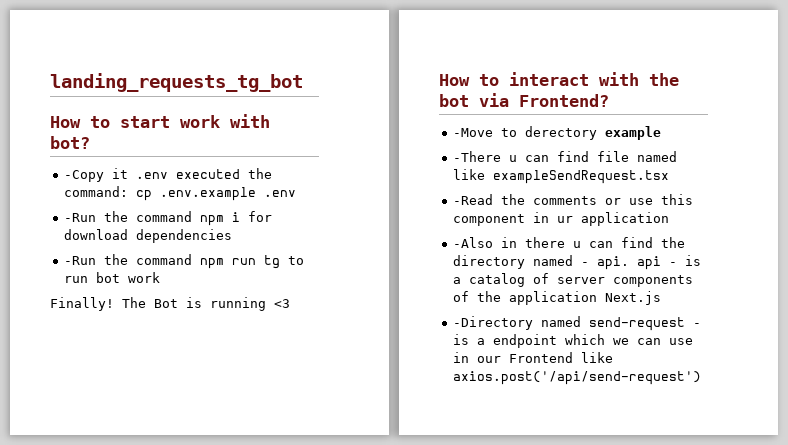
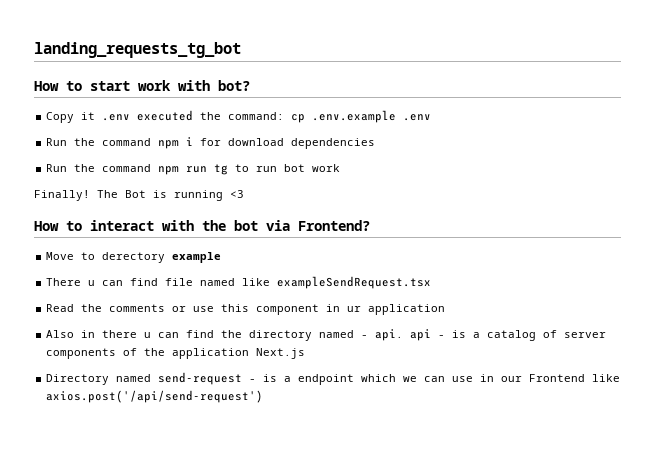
- -Copy it .env executed the command: cp .env.example .env
+ Copy it .env executed the command: cp .env.example .env
- -Run the command npm i for download dependencies
+ Run the command npm i for download dependencies
- -Run the command npm run tg to run bot work
+ Run the command npm run tg to run bot work
- -Move to derectory example
+ Move to derectory example
- -There u can find file named like exampleSendRequest.tsx
+ There u can find file named like exampleSendRequest.tsx
- -Read the comments or use this component in ur application
+ Read the comments or use this component in ur application
- -Also in there u can find the directory named - api. api - is a catalog of server components of the application Next.js
+ Also in there u can find the directory named - api. api - is a catalog of server components of the application Next.js
- -Directory named send-request - is a endpoint which we can use in our Frontend like axios.post('/api/send-request')
+ Directory named send-request - is a endpoint which we can use in our Frontend like axios.post('/api/send-request')

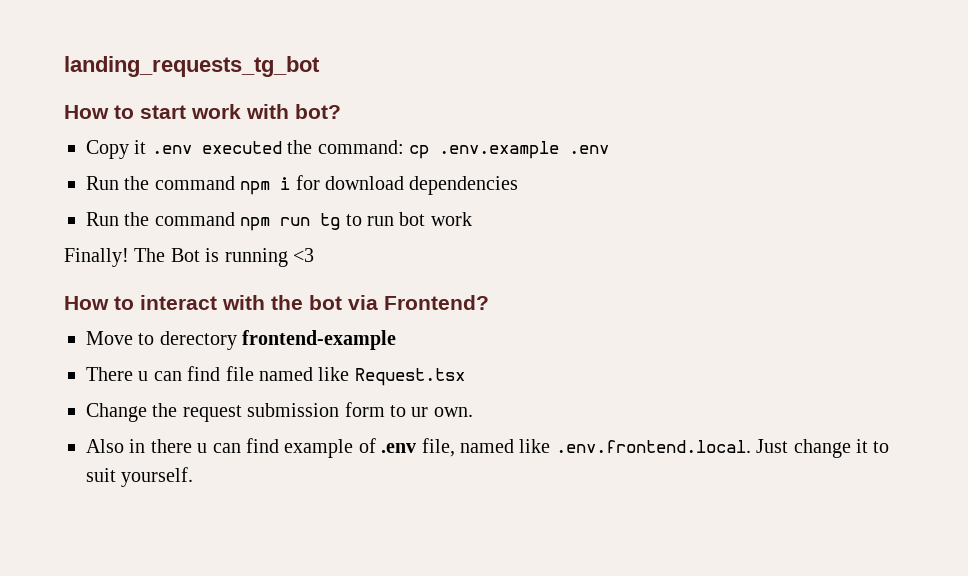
- Move to derectory example
+ Move to derectory frontend-example
- There u can find file named like exampleSendRequest.tsx
- Read the comments or use this component in ur application
+ There u can find file named like Request.tsx
+ Change the request submission form to ur own.
- Also in there u can find the directory named - api. api - is a catalog of server components of the application Next.js
- Directory named send-request - is a endpoint which we can use in our Frontend like axios.post('/api/send-request')
+ Also in there u can find example of .env file, named like .env.frontend.local. Just change it to suit yourself.

